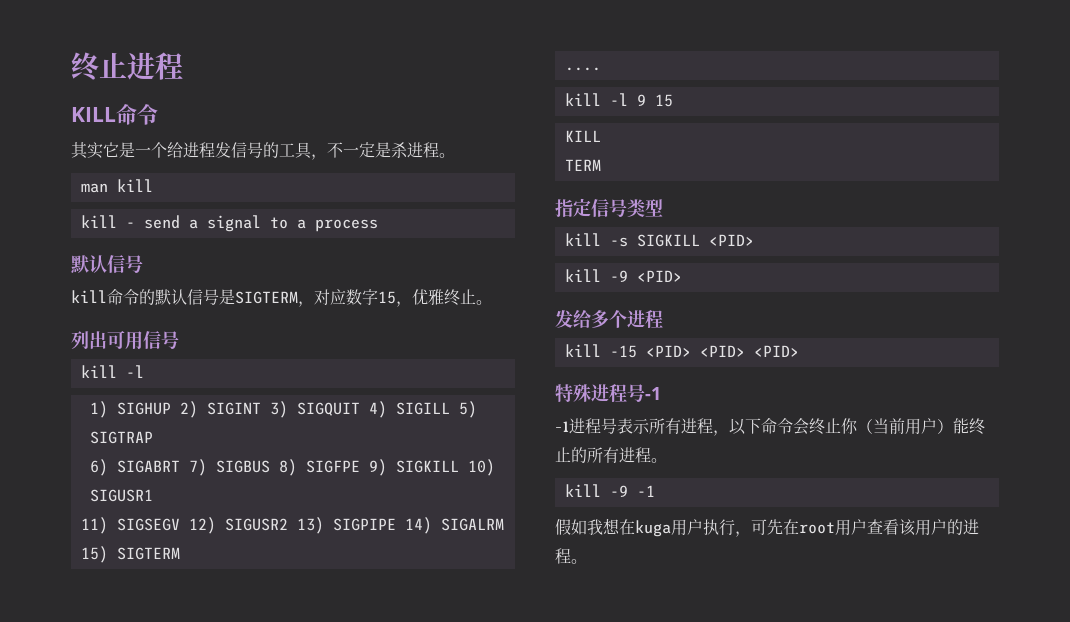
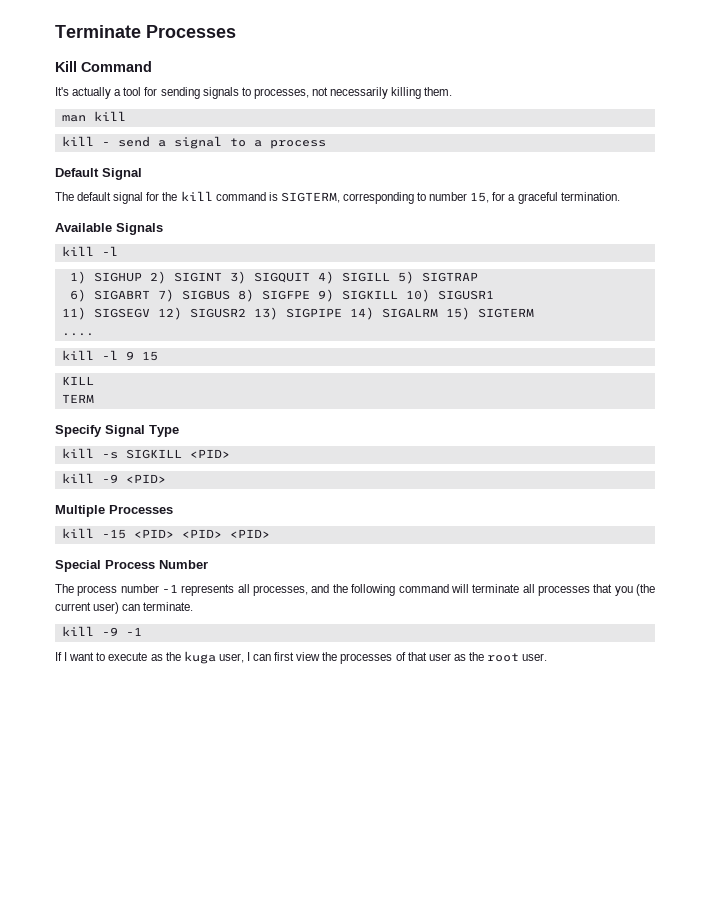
- 终止进程
- KILL命令
- 其实它是一个给进程发信号的工具，不一定是杀进程。
+ Terminate Processes
+ Kill Command
+ It's actually a tool for sending signals to processes, not necessarily killing them.
  kill - send a signal to a process
- 默认信号
- kill命令的默认信号是SIGTERM，对应数字15，优雅终止。
- 列出可用信号
+ Default Signal
+ The default signal for the kill command is SIGTERM, corresponding to number 15, for a graceful termination.
+ Available Signals
- 指定信号类型
+ Specify Signal Type
- 发给多个进程
+ Multiple Processes
- 特殊进程号-1
- -1进程号表示所有进程，以下命令会终止你（当前用户）能终止的所有进程。
+ Special Process Number
+ The process number -1 represents all processes, and the following command will terminate all processes that you (the current user) can terminate.
  kill -9 -1
- 假如我想在kuga用户执行，可先在root用户查看该用户的进程。
+ If I want to execute as the kuga user, I can first view the processes of that user as the root user.

